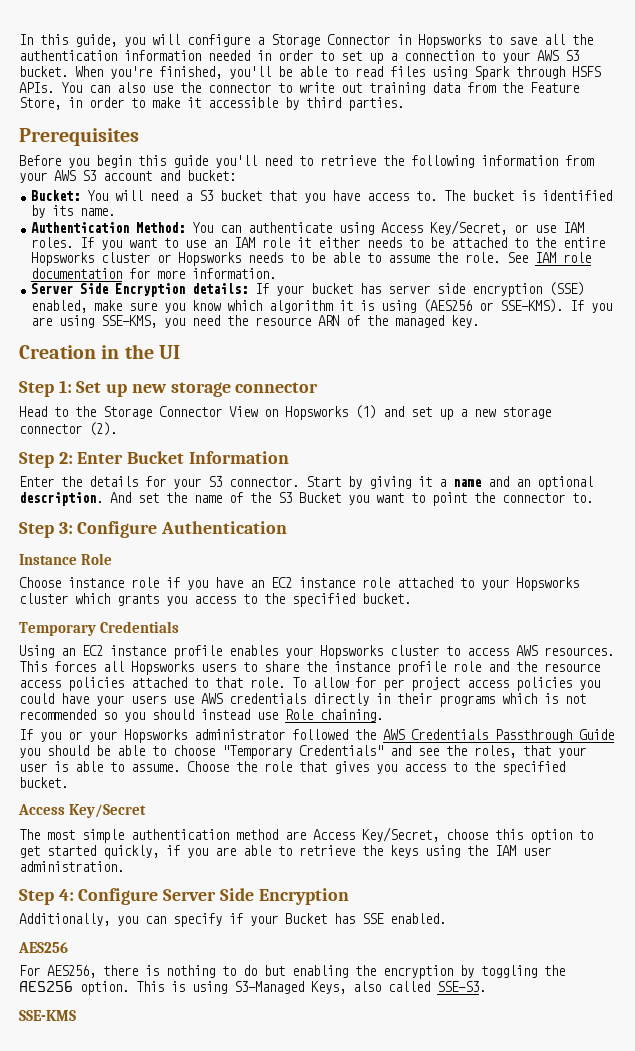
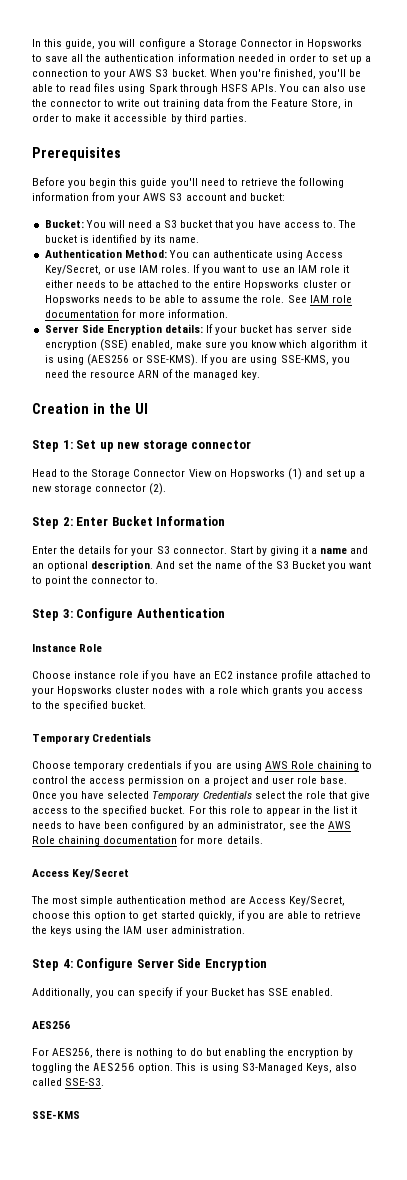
- Choose instance role if you have an EC2 instance role attached to your Hopsworks cluster which grants you access to the specified bucket.
+ Choose instance role if you have an EC2 instance profile attached to your Hopsworks cluster nodes with a role which grants you access to the specified bucket.
- Using an EC2 instance profile enables your Hopsworks cluster to access AWS resources. This forces all Hopsworks users to share the instance profile role and the resource access policies attached to that role. To allow for per project access policies you could have your users use AWS credentials directly in their programs which is not recommended so you should instead use Role chaining.
- If you or your Hopsworks administrator followed the AWS Credentials Passthrough Guide you should be able to choose "Temporary Credentials" and see the roles, that your user is able to assume. Choose the role that gives you access to the specified bucket.
+ Choose temporary credentials if you are using AWS Role chaining to control the access permission on a project and user role base. Once you have selected Temporary Credentials select the role that give access to the specified bucket. For this role to appear in the list it needs to have been configured by an administrator, see the AWS Role chaining documentation for more details.

